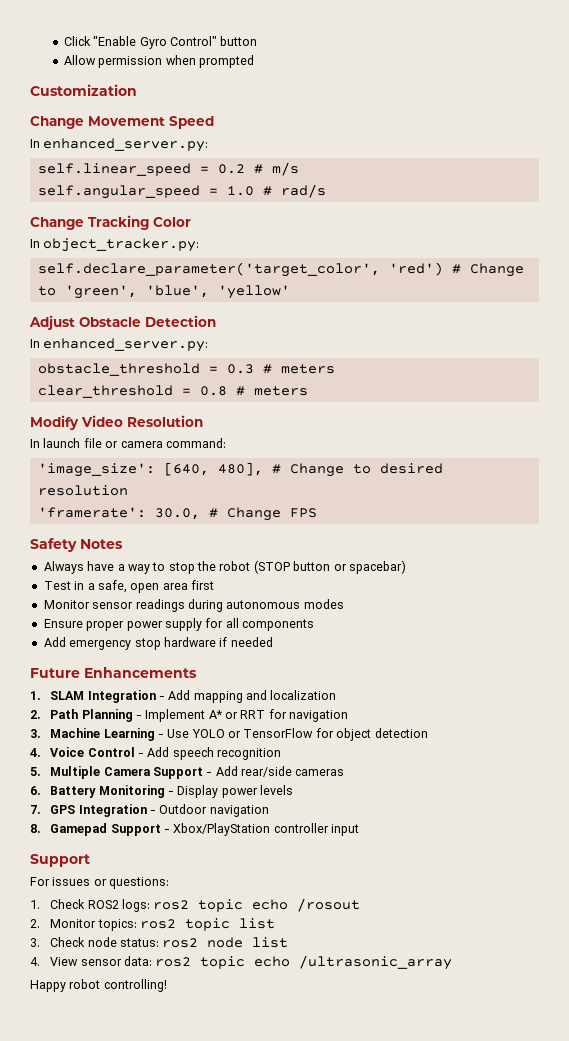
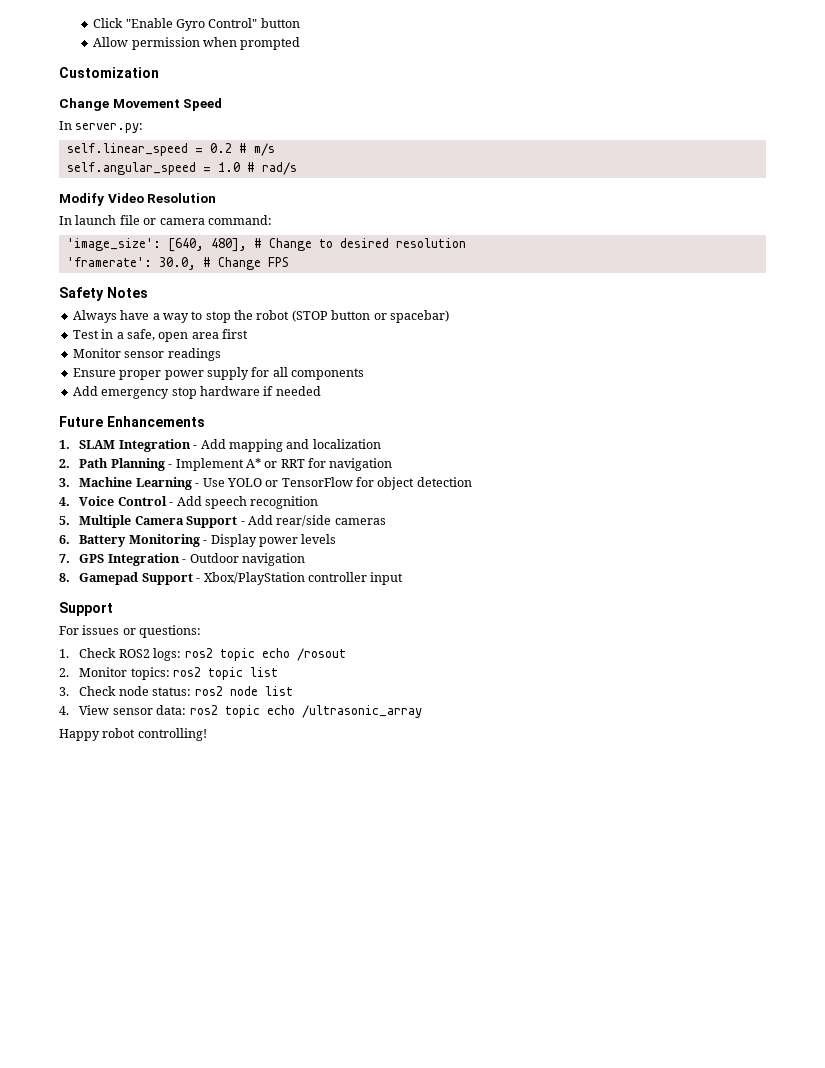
  Change Movement Speed
- In enhanced_server.py:
+ In server.py:
- Change Tracking Color
- In object_tracker.py:
- self.declare_parameter('target_color', 'red') # Change to 'green', 'blue', 'yellow'
- Adjust Obstacle Detection
- In enhanced_server.py:
- obstacle_threshold = 0.3 # meters
- clear_threshold = 0.8 # meters
- Monitor sensor readings during autonomous modes
+ Monitor sensor readings

